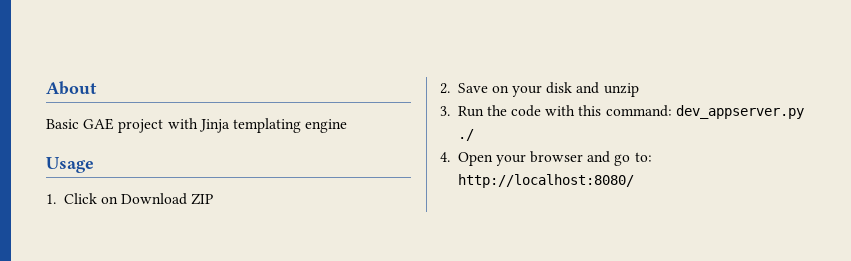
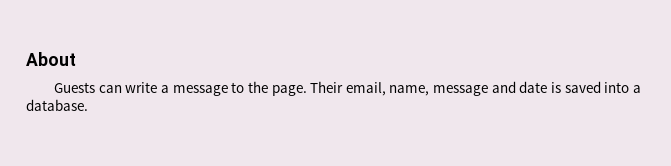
- Basic GAE project with Jinja templating engine
- Usage
- 1. Click on Download ZIP
- 2. Save on your disk and unzip
- 3. Run the code with this command: dev_appserver.py ./
- 4. Open your browser and go to: http://localhost:8080/
+ Guests can write a message to the page. Their email, name, message and date is saved into a database.

